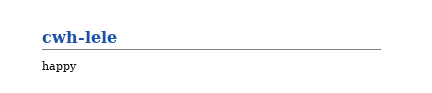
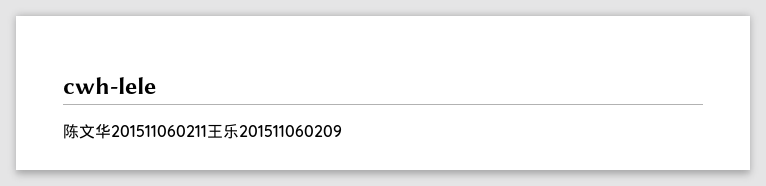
- happy
+ 陈文华201511060211王乐201511060209

